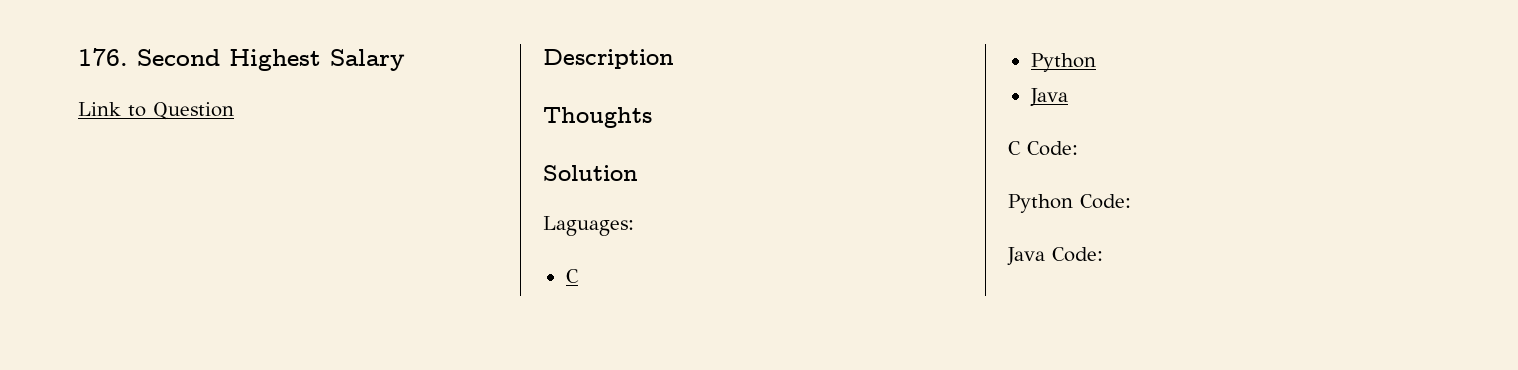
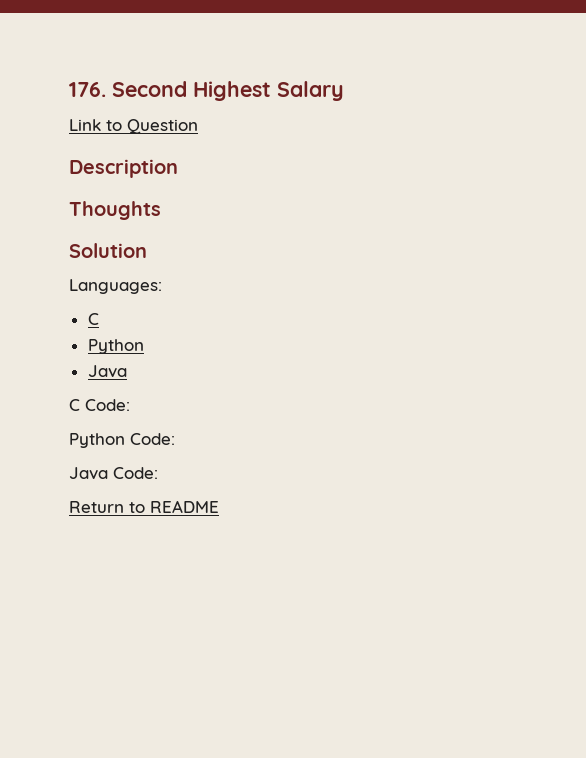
- Laguages:
+ Languages:
+ Return to README

